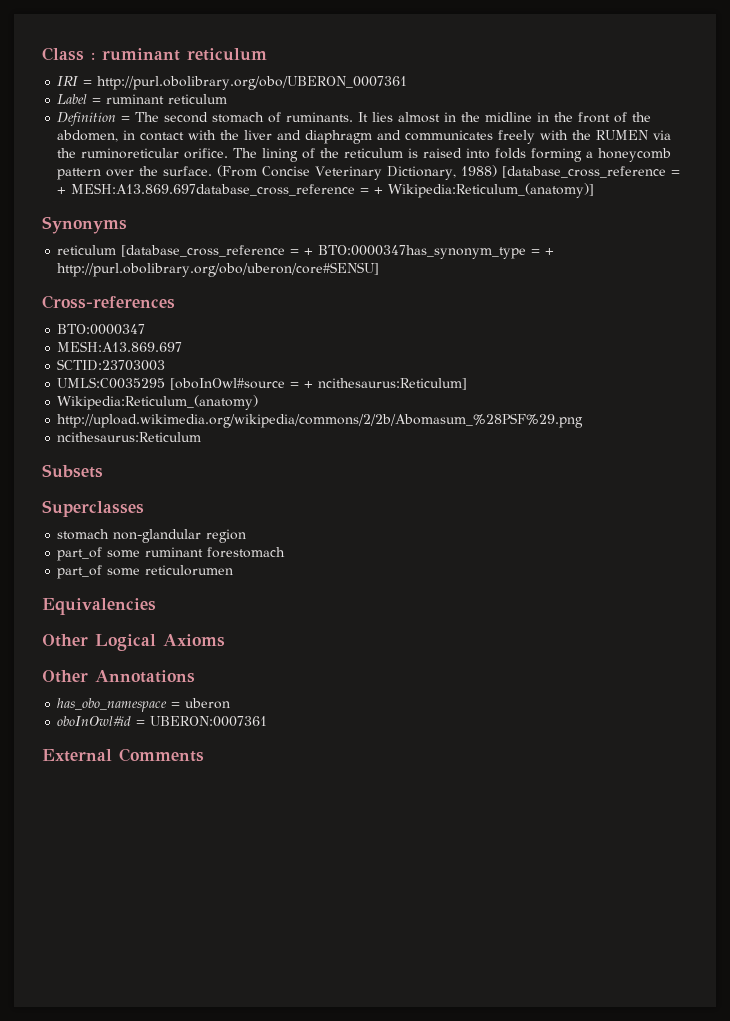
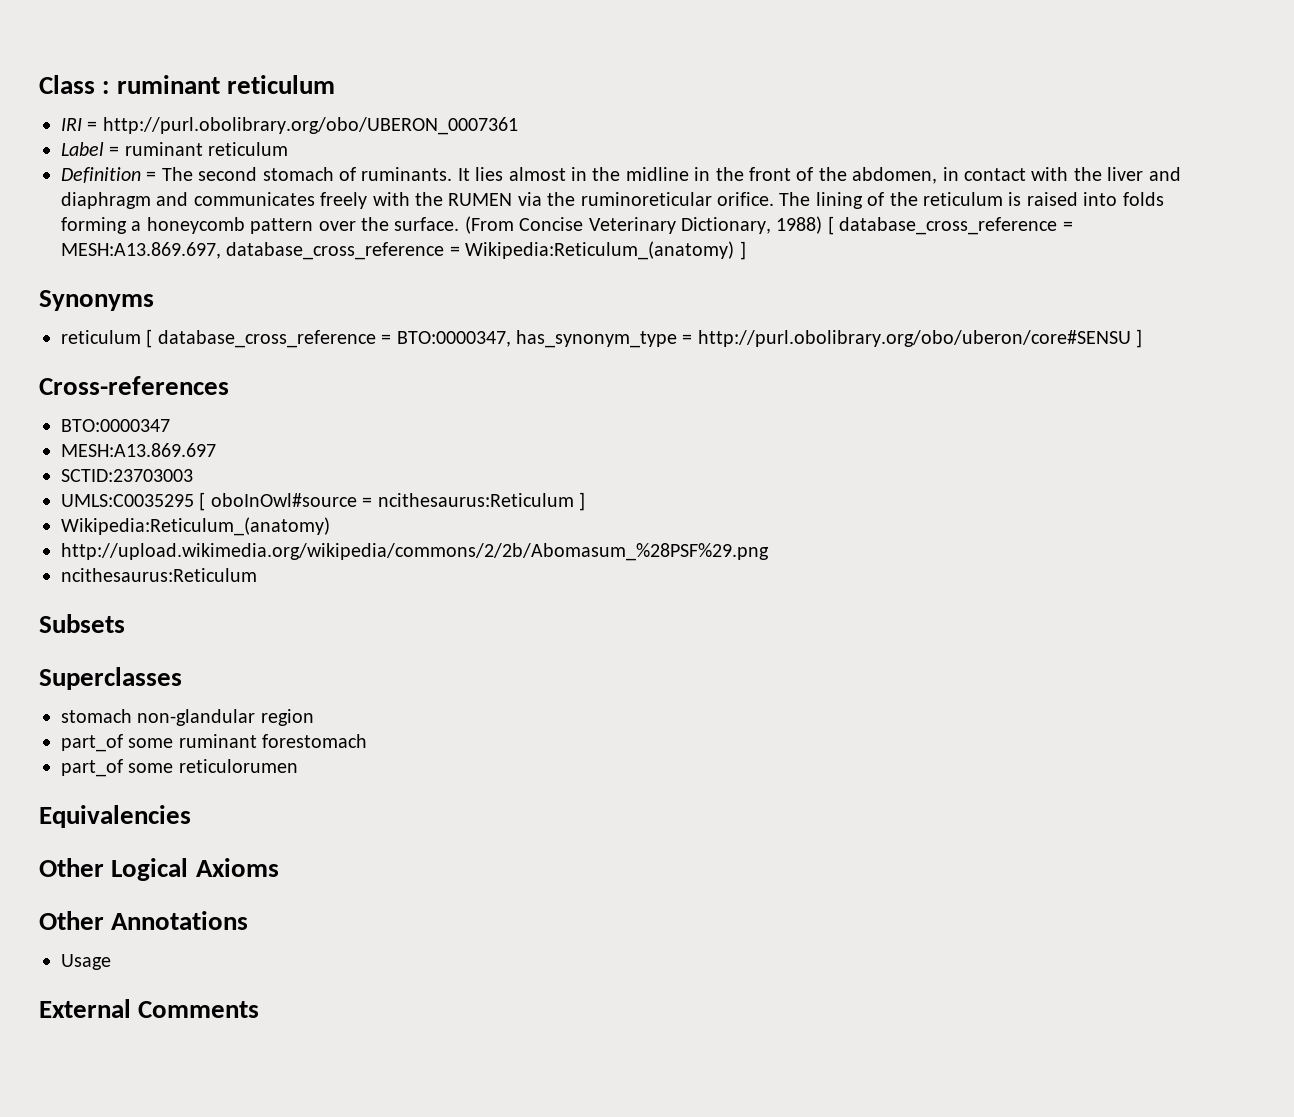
- (From Concise Veterinary Dictionary, 1988) [database_cross_reference = + MESH:A13.869.697database_cross_reference = + Wikipedia:Reticulum_(anatomy)]
+ (From Concise Veterinary Dictionary, 1988) [ database_cross_reference = MESH:A13.869.697, database_cross_reference = Wikipedia:Reticulum_(anatomy) ]
  Synonyms
- reticulum [database_cross_reference = + BTO:0000347has_synonym_type = + http://purl.obolibrary.org/obo/uberon/core#SENSU]
+ reticulum [ database_cross_reference = BTO:0000347, has_synonym_type = http://purl.obolibrary.org/obo/uberon/core#SENSU ]
- UMLS:C0035295 [oboInOwl#source = + ncithesaurus:Reticulum]
+ UMLS:C0035295 [ oboInOwl#source = ncithesaurus:Reticulum ]
- has_obo_namespace = uberon
- oboInOwl#id = UBERON:0007361
+ Usage

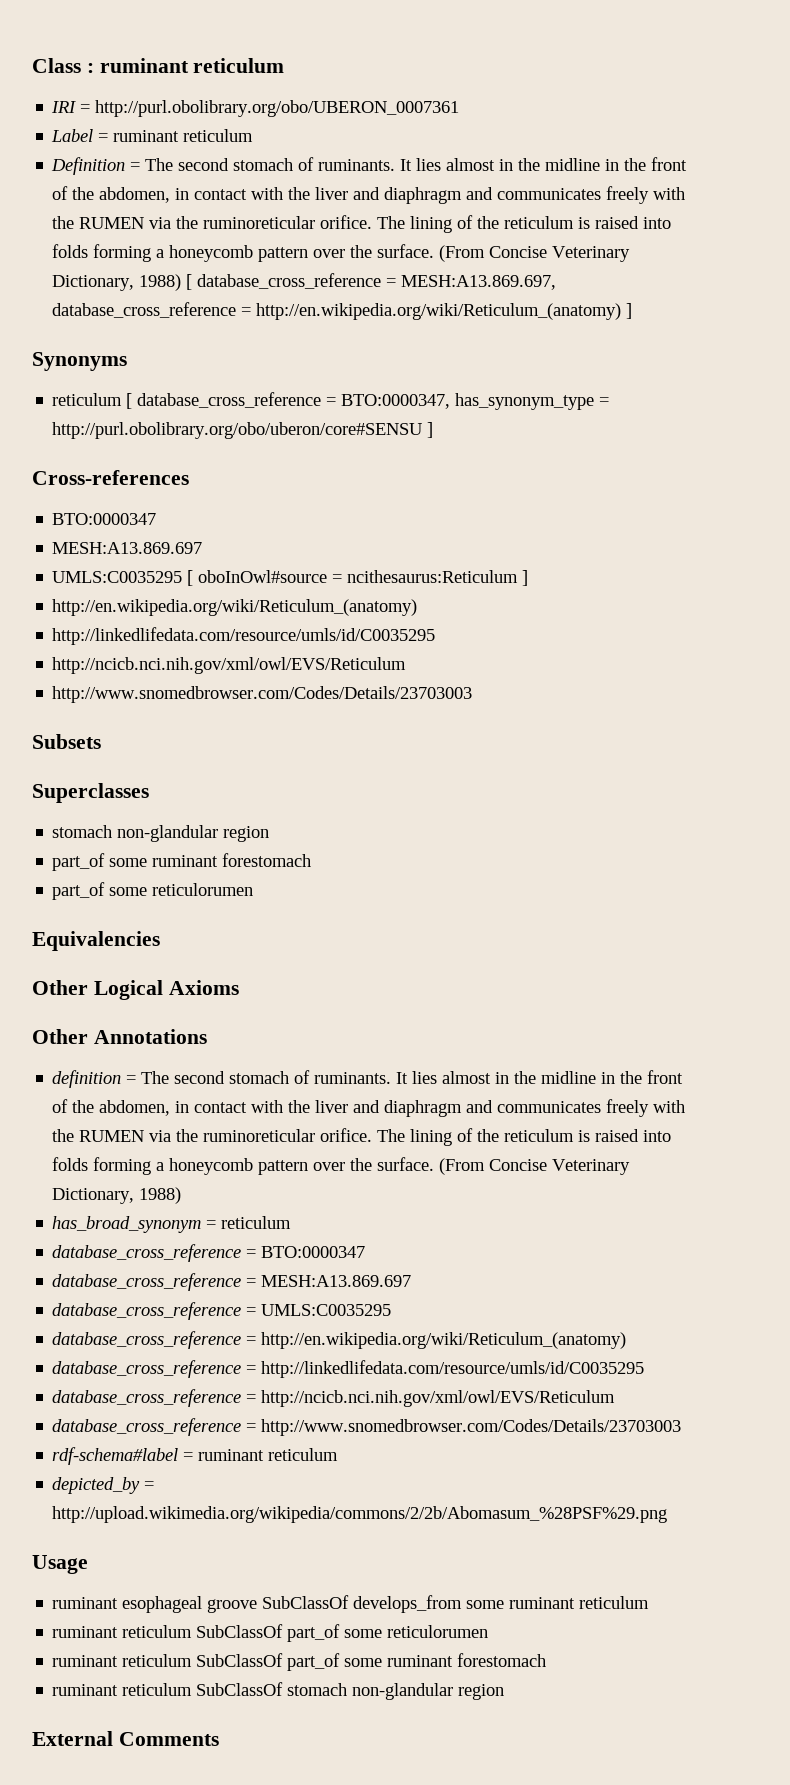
- (From Concise Veterinary Dictionary, 1988) [ database_cross_reference = MESH:A13.869.697, database_cross_reference = Wikipedia:Reticulum_(anatomy) ]
+ (From Concise Veterinary Dictionary, 1988) [ database_cross_reference = MESH:A13.869.697, database_cross_reference = http://en.wikipedia.org/wiki/Reticulum_(anatomy) ]
- SCTID:23703003
  UMLS:C0035295 [ oboInOwl#source = ncithesaurus:Reticulum ]
- Wikipedia:Reticulum_(anatomy)
- http://upload.wikimedia.org/wikipedia/commons/2/2b/Abomasum_%28PSF%29.png
- ncithesaurus:Reticulum
+ http://en.wikipedia.org/wiki/Reticulum_(anatomy)
+ http://linkedlifedata.com/resource/umls/id/C0035295
+ http://ncicb.nci.nih.gov/xml/owl/EVS/Reticulum
+ http://www.snomedbrowser.com/Codes/Details/23703003
+ definition = The second stomach of ruminants. It lies almost in the midline in the front of the abdomen, in contact with the liver and diaphragm and communicates freely with the RUMEN via the ruminoreticular orifice. The lining of the reticulum is raised into folds forming a honeycomb pattern over the surface. (From Concise Veterinary Dictionary, 1988)
+ has_broad_synonym = reticulum
+ database_cross_reference = BTO:0000347
+ database_cross_reference = MESH:A13.869.697
+ database_cross_reference = UMLS:C0035295
+ database_cross_reference = http://en.wikipedia.org/wiki/Reticulum_(anatomy)
+ database_cross_reference = http://linkedlifedata.com/resource/umls/id/C0035295
+ database_cross_reference = http://ncicb.nci.nih.gov/xml/owl/EVS/Reticulum
+ database_cross_reference = http://www.snomedbrowser.com/Codes/Details/23703003
+ rdf-schema#label = ruminant reticulum
+ depicted_by = http://upload.wikimedia.org/wikipedia/commons/2/2b/Abomasum_%28PSF%29.png
  Usage
+ ruminant esophageal groove SubClassOf develops_from some ruminant reticulum
+ ruminant reticulum SubClassOf part_of some reticulorumen
+ ruminant reticulum SubClassOf part_of some ruminant forestomach
+ ruminant reticulum SubClassOf stomach non-glandular region

